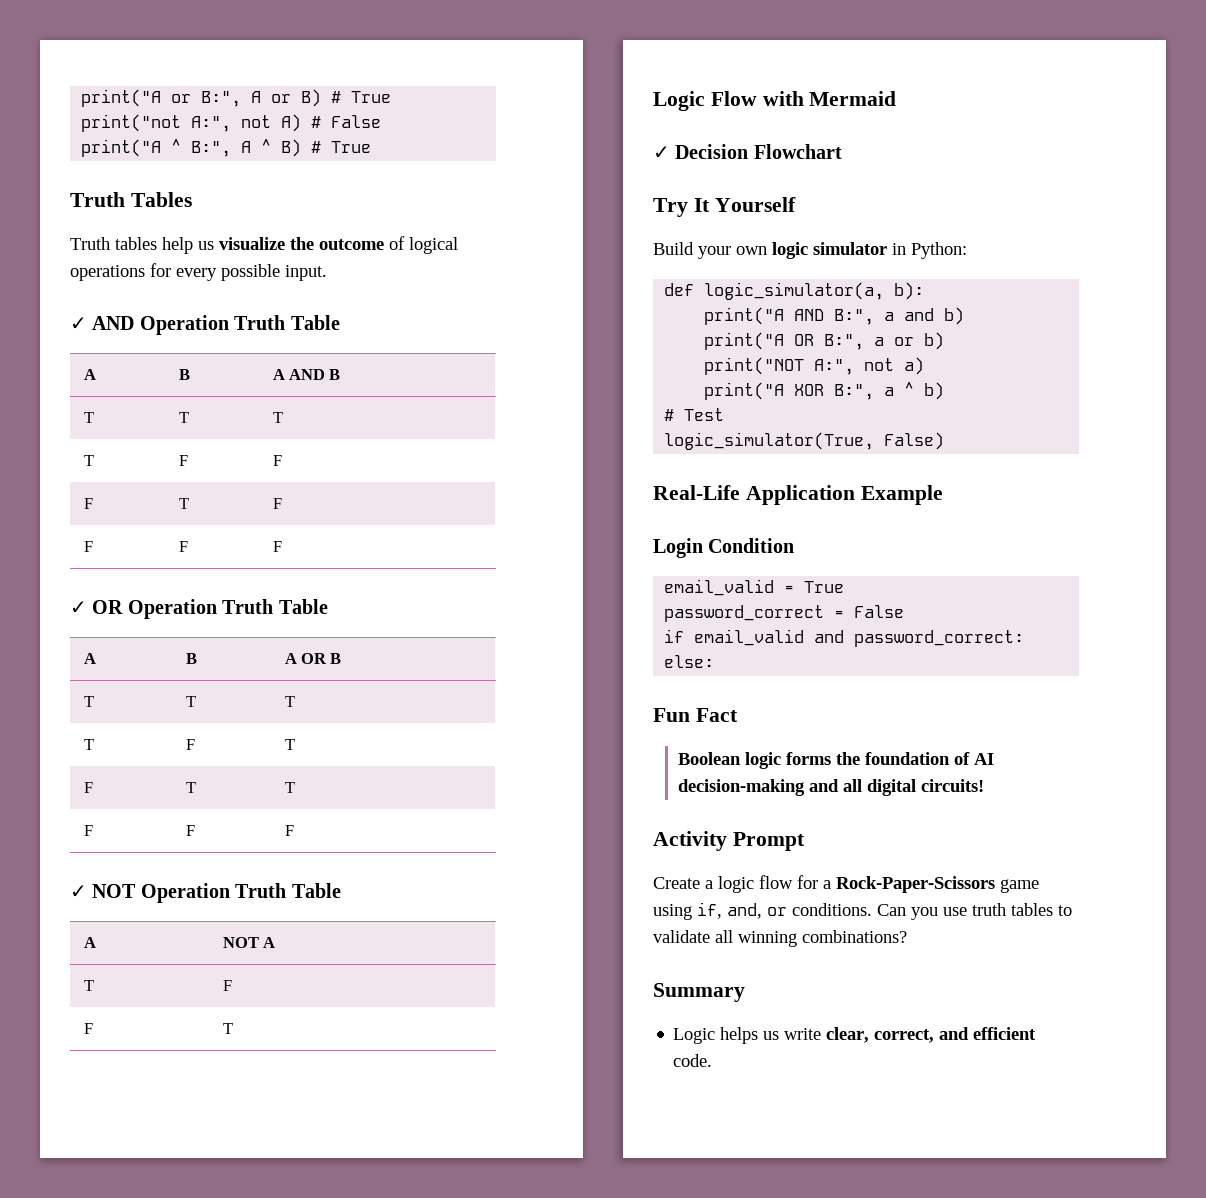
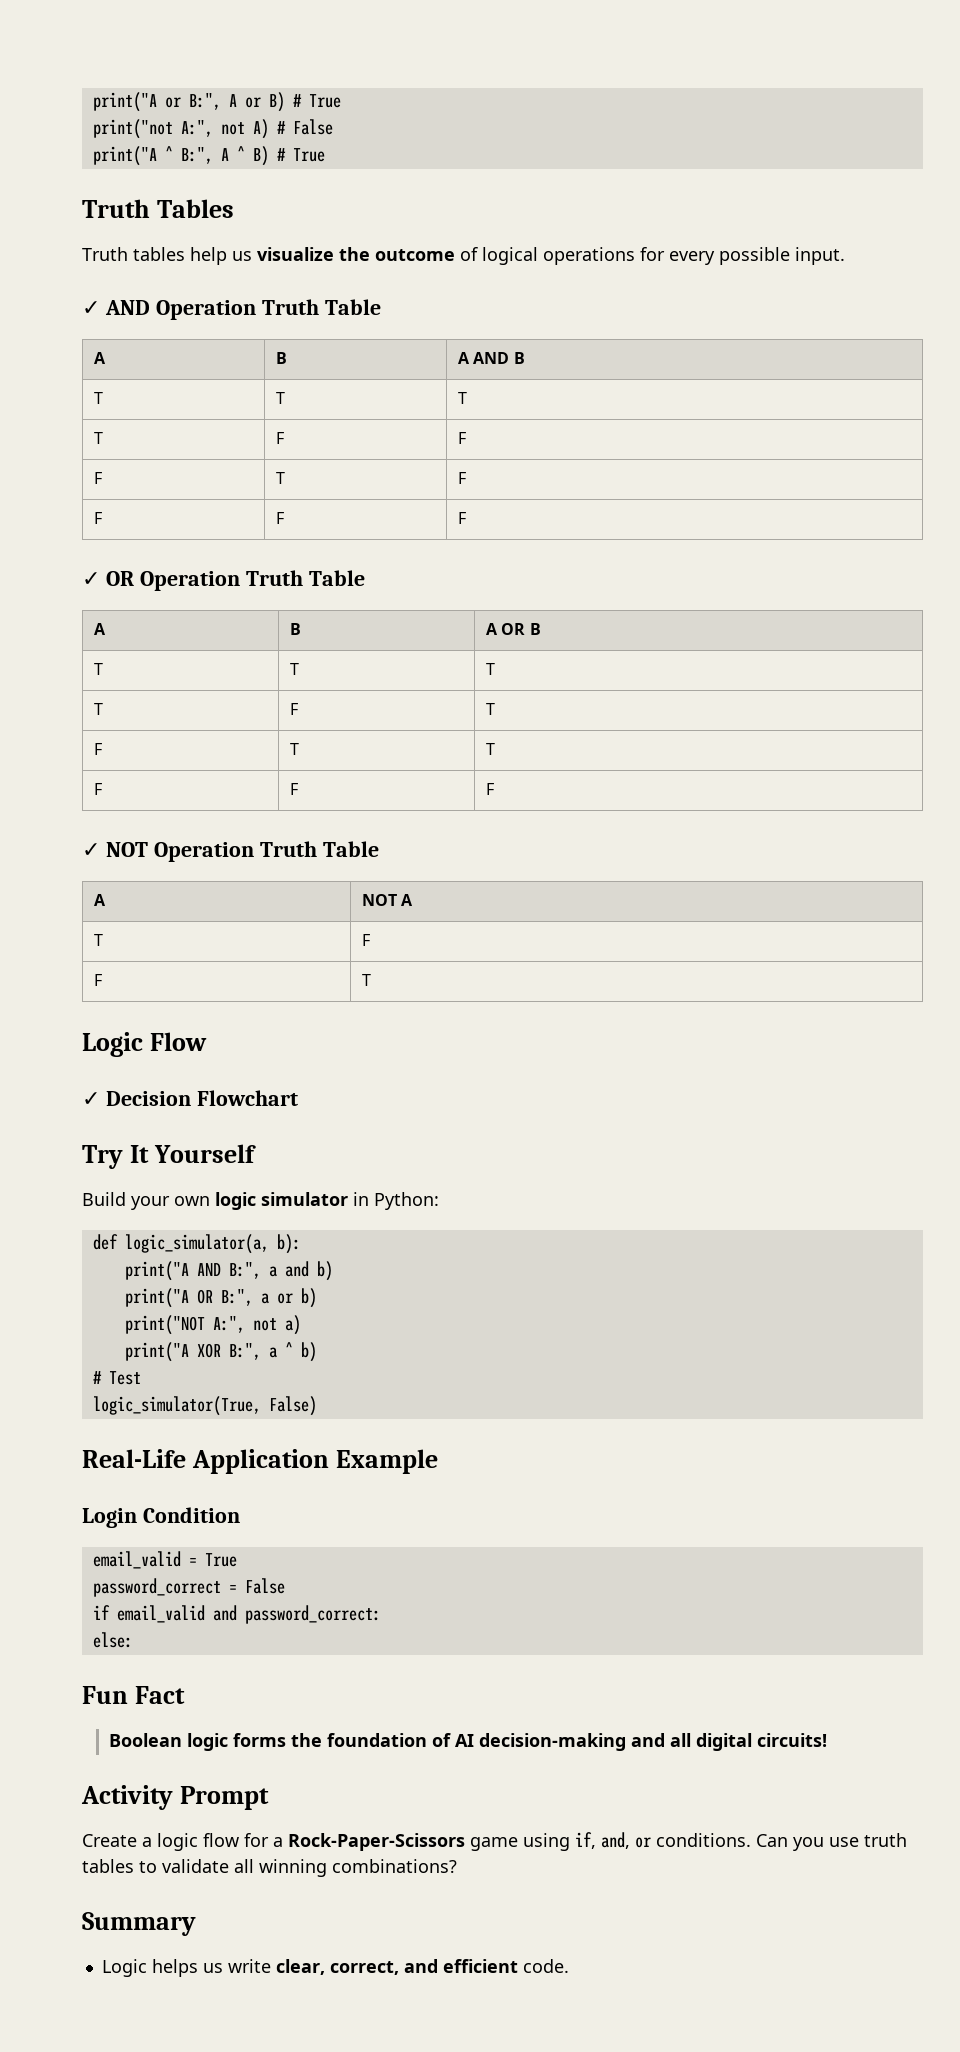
- Logic Flow with Mermaid
+ Logic Flow

